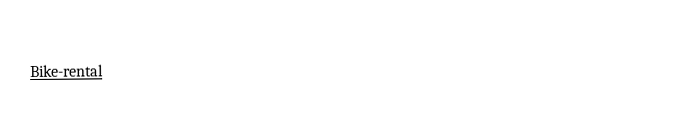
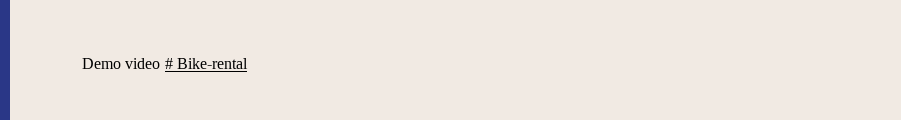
- Bike-rental
+ Demo video # Bike-rental

